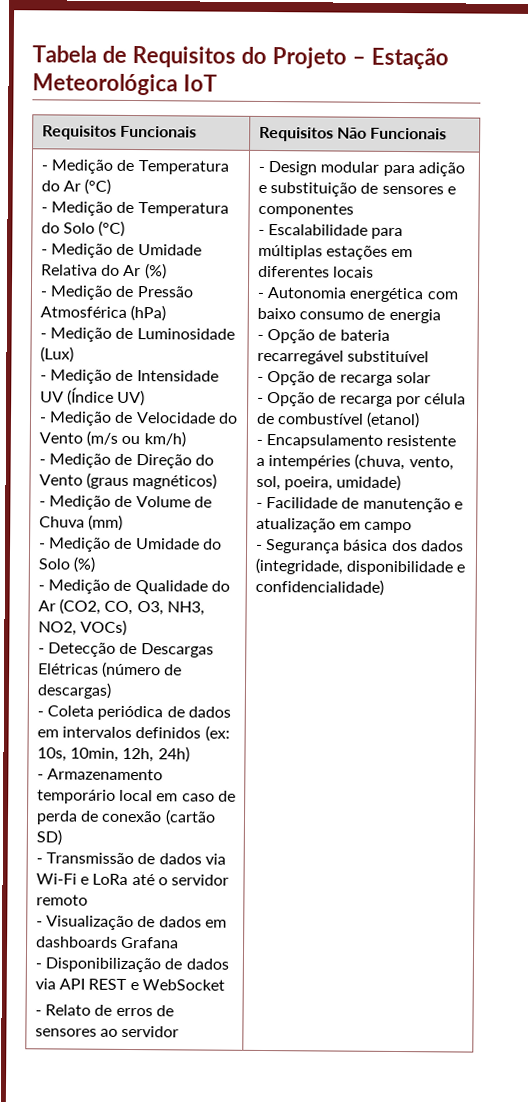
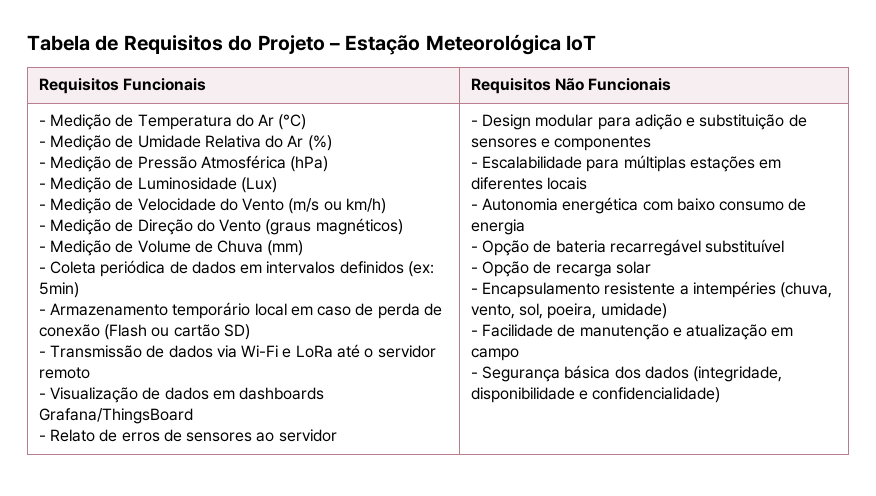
- - Medição de Temperatura do Solo (°C)
- - Medição de Intensidade UV (Índice UV)
- - Medição de Umidade do Solo (%)
- - Medição de Qualidade do Ar (CO2, CO, O3, NH3, NO2, VOCs)
- - Detecção de Descargas Elétricas (número de descargas)
- - Coleta periódica de dados em intervalos definidos (ex: 10s, 10min, 12h, 24h)
+ - Coleta periódica de dados em intervalos definidos (ex: 5min)
- - Armazenamento temporário local em caso de perda de conexão (cartão SD)
+ - Armazenamento temporário local em caso de perda de conexão (Flash ou cartão SD)
- - Visualização de dados em dashboards Grafana
- - Disponibilização de dados via API REST e WebSocket
+ - Visualização de dados em dashboards Grafana/ThingsBoard
- - Opção de recarga por célula de combustível (etanol)

